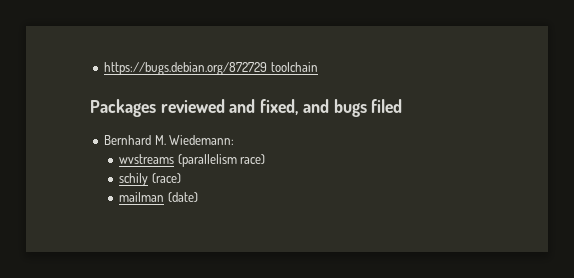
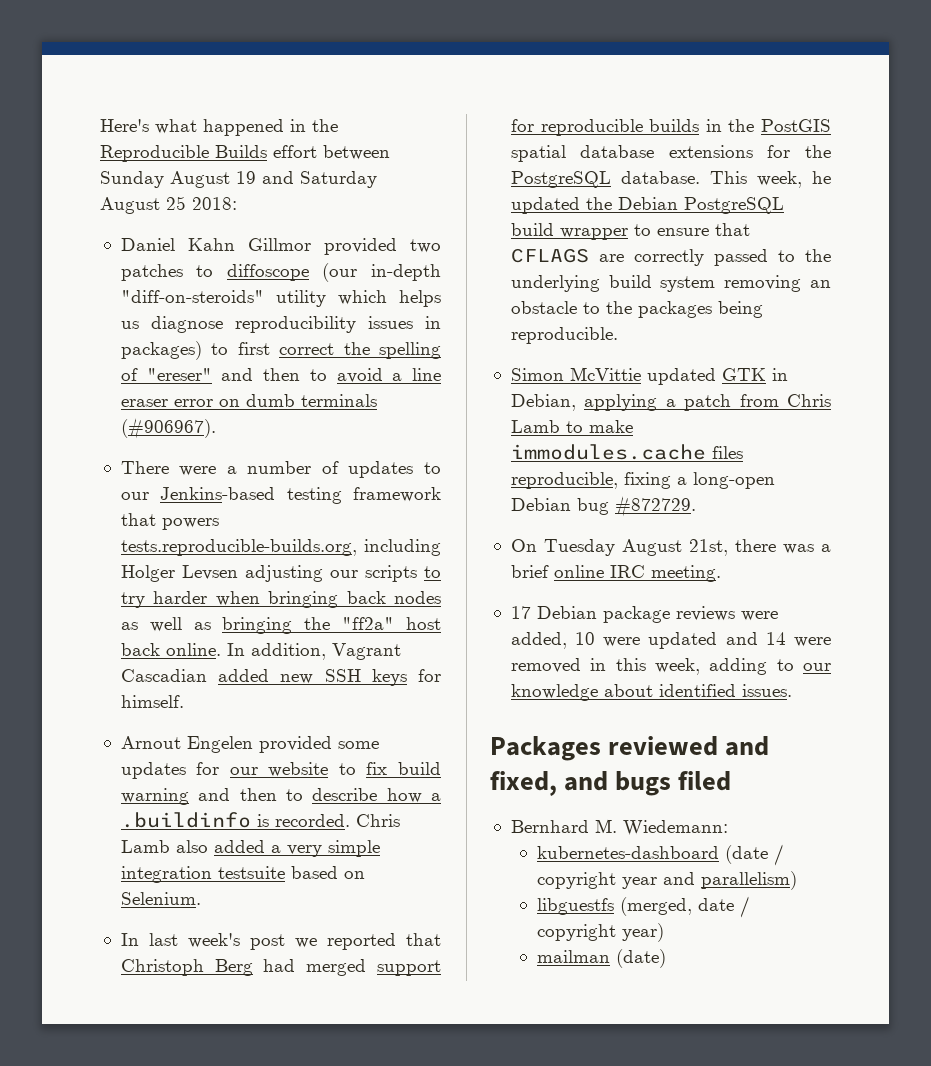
- https://bugs.debian.org/872729 toolchain
+ Here's what happened in the Reproducible Builds effort between Sunday August 19 and Saturday August 25 2018:
+ Daniel Kahn Gillmor provided two patches to diffoscope (our in-depth "diff-on-steroids" utility which helps us diagnose reproducibility issues in packages) to first correct the spelling of "ereser" and then to avoid a line eraser error on dumb terminals (#906967).
+ There were a number of updates to our Jenkins-based testing framework that powers tests.reproducible-builds.org, including Holger Levsen adjusting our scripts to try harder when bringing back nodes as well as bringing the "ff2a" host back online. In addition, Vagrant Cascadian added new SSH keys for himself.
+ Arnout Engelen provided some updates for our website to fix build warning and then to describe how a .buildinfo is recorded. Chris Lamb also added a very simple integration testsuite based on Selenium.
+ In last week's post we reported that Christoph Berg had merged support for reproducible builds in the PostGIS spatial database extensions for the PostgreSQL database. This week, he updated the Debian PostgreSQL build wrapper to ensure that CFLAGS are correctly passed to the underlying build system removing an obstacle to the packages being reproducible.
+ Simon McVittie updated GTK in Debian, applying a patch from Chris Lamb to make immodules.cache files reproducible, fixing a long-open Debian bug #872729.
+ On Tuesday August 21st, there was a brief online IRC meeting.
+ 17 Debian package reviews were added, 10 were updated and 14 were removed in this week, adding to our knowledge about identified issues.
- wvstreams (parallelism race)
- schily (race)
+ kubernetes-dashboard (date / copyright year and parallelism)
+ libguestfs (merged, date / copyright year)

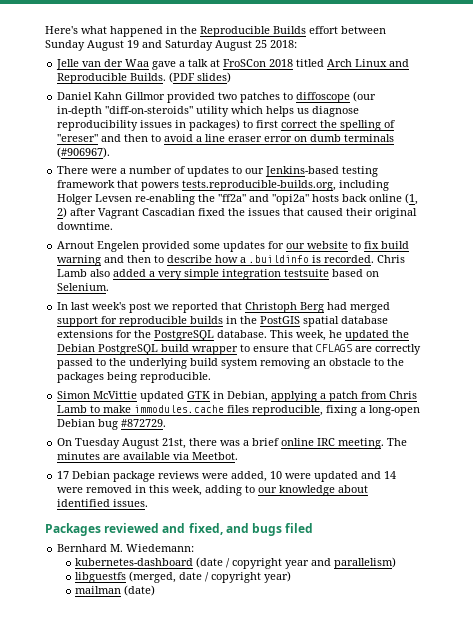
+ Jelle van der Waa gave a talk at FroSCon 2018 titled Arch Linux and Reproducible Builds. (PDF slides)
- There were a number of updates to our Jenkins-based testing framework that powers tests.reproducible-builds.org, including Holger Levsen adjusting our scripts to try harder when bringing back nodes as well as bringing the "ff2a" host back online. In addition, Vagrant Cascadian added new SSH keys for himself.
+ There were a number of updates to our Jenkins-based testing framework that powers tests.reproducible-builds.org, including Holger Levsen re-enabling the "ff2a" and "opi2a" hosts back online (1, 2) after Vagrant Cascadian fixed the issues that caused their original downtime.
+ The minutes are available via Meetbot.

